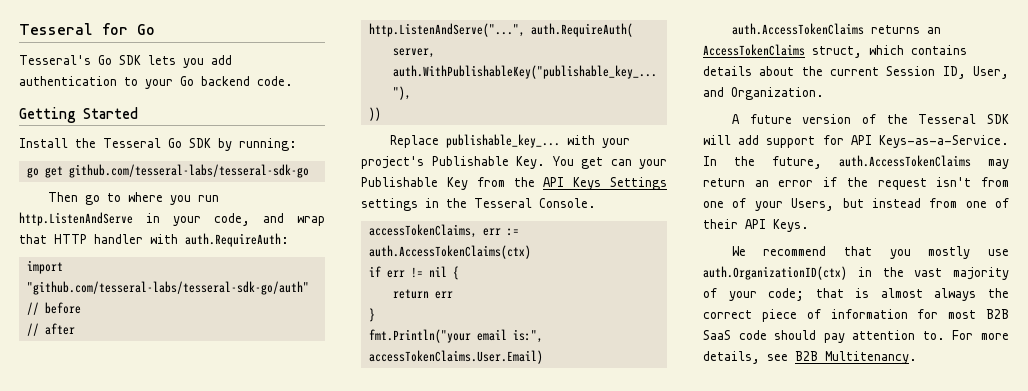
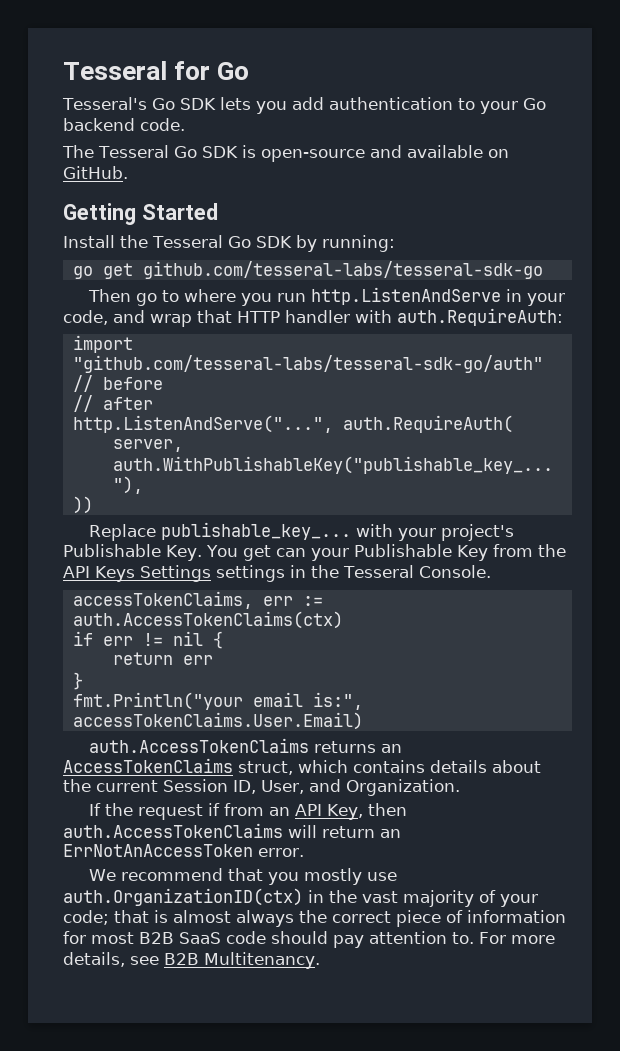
+ The Tesseral Go SDK is open-source and available on GitHub.
- A future version of the Tesseral SDK will add support for API Keys-as-a-Service. In the future, auth.AccessTokenClaims may return an error if the request isn't from one of your Users, but instead from one of their API Keys.
+ If the request if from an API Key, then auth.AccessTokenClaims will return an ErrNotAnAccessToken error.

